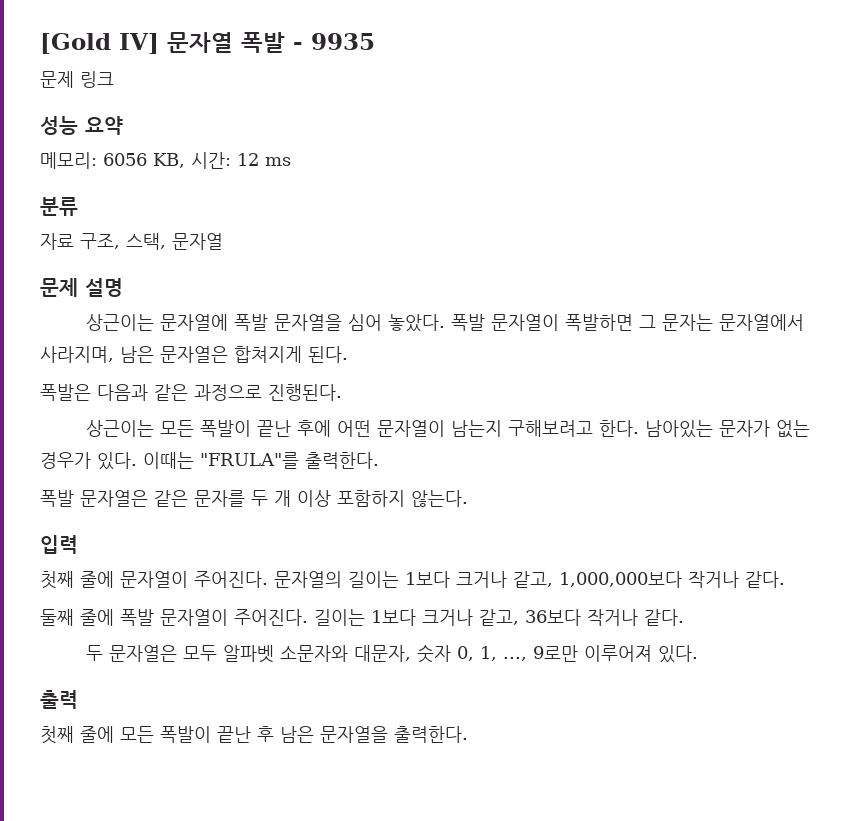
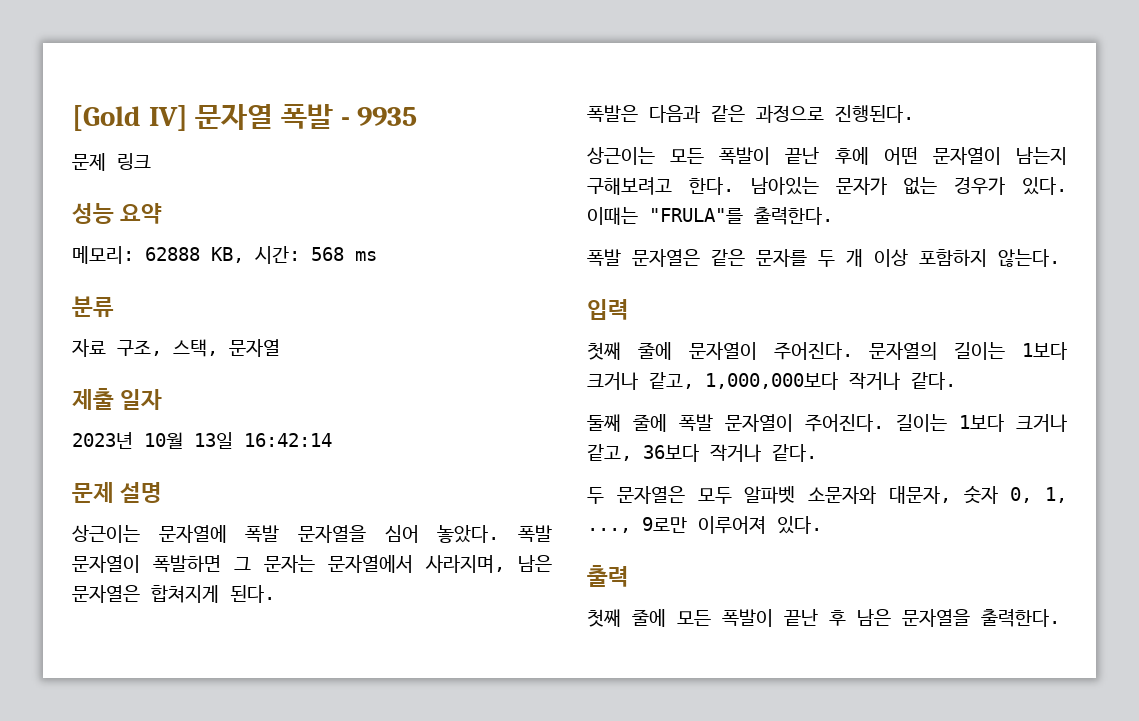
- 메모리: 6056 KB, 시간: 12 ms
+ 메모리: 62888 KB, 시간: 568 ms
+ 제출 일자
+ 2023년 10월 13일 16:42:14

